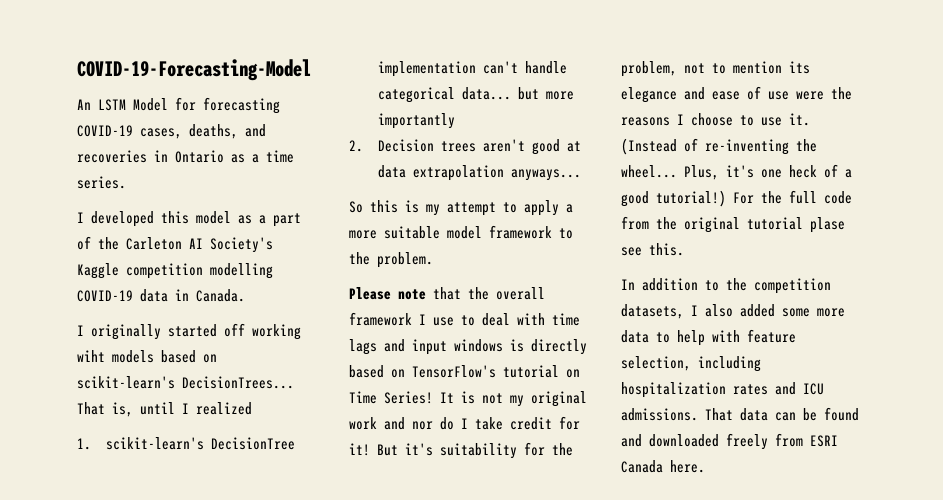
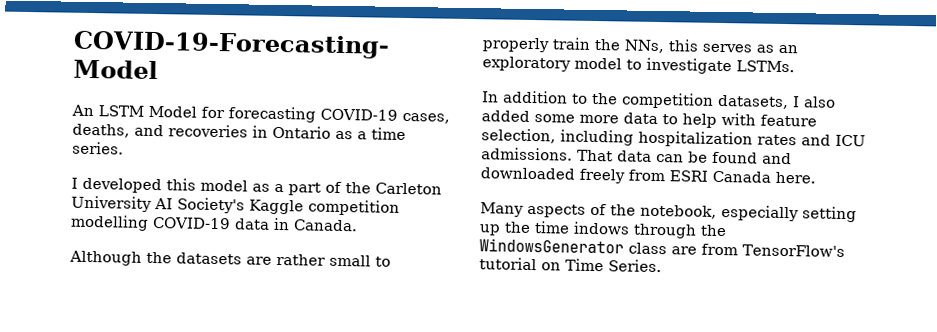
- I developed this model as a part of the Carleton AI Society's Kaggle competition modelling COVID-19 data in Canada.
+ I developed this model as a part of the Carleton University AI Society's Kaggle competition modelling COVID-19 data in Canada.
- I originally started off working wiht models based on scikit-learn's DecisionTrees... That is, until I realized
- 1. scikit-learn's DecisionTree implementation can't handle categorical data... but more importantly
- 2. Decision trees aren't good at data extrapolation anyways...
- So this is my attempt to apply a more suitable model framework to the problem.
- Please note that the overall framework I use to deal with time lags and input windows is directly based on TensorFlow's tutorial on Time Series! It is not my original work and nor do I take credit for it! But it's suitability for the problem, not to mention its elegance and ease of use were the reasons I choose to use it. (Instead of re-inventing the wheel... Plus, it's one heck of a good tutorial!) For the full code from the original tutorial plase see this.
+ Although the datasets are rather small to properly train the NNs, this serves as an exploratory model to investigate LSTMs.
+ Many aspects of the notebook, especially setting up the time indows through the WindowsGenerator class are from TensorFlow's tutorial on Time Series.

